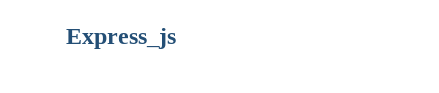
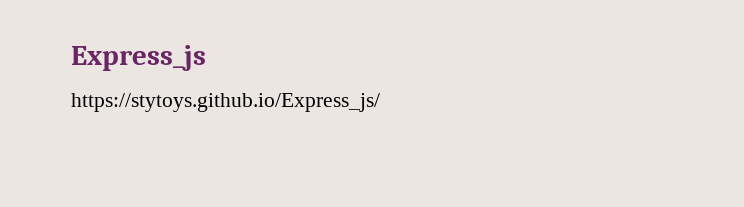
+ https://stytoys.github.io/Express_js/

